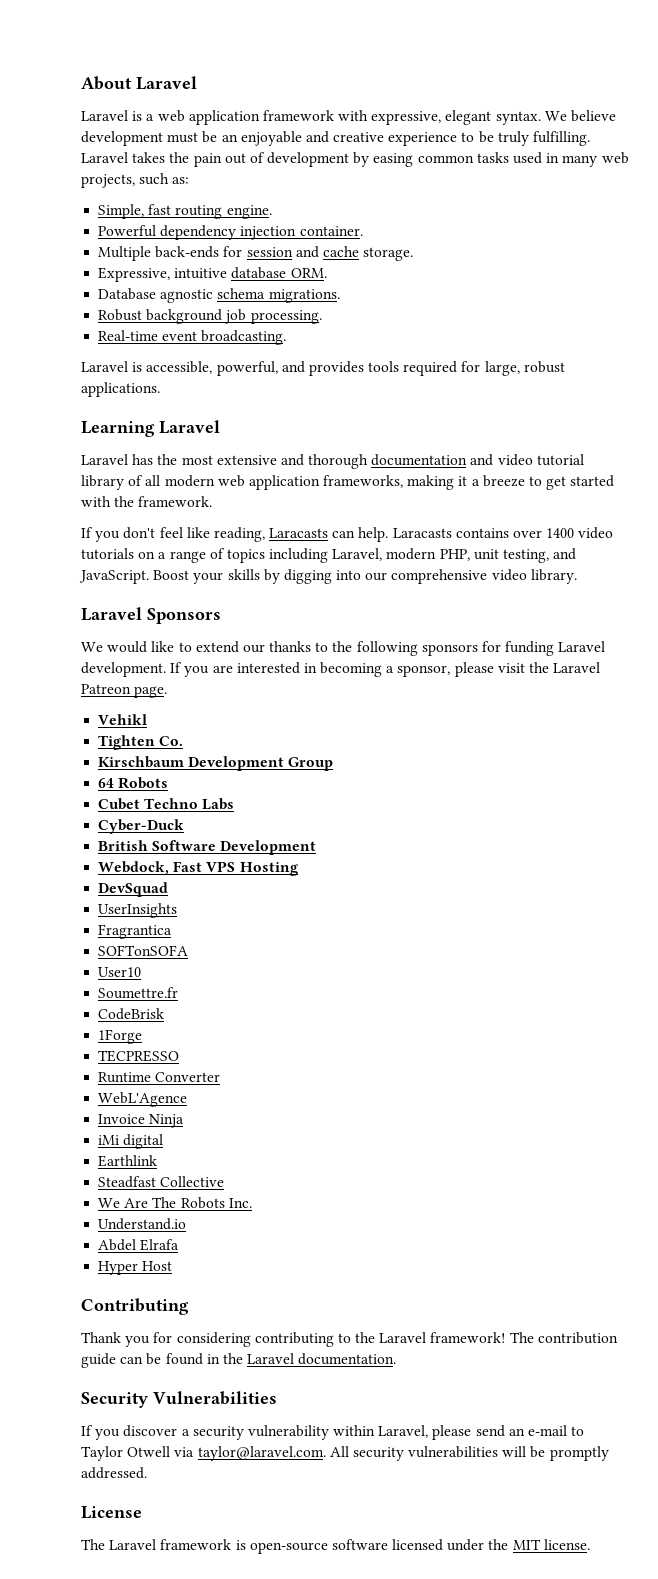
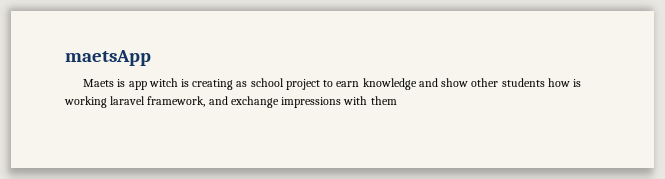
- About Laravel
- Laravel is a web application framework with expressive, elegant syntax. We believe development must be an enjoyable and creative experience to be truly fulfilling. Laravel takes the pain out of development by easing common tasks used in many web projects, such as:
- Simple, fast routing engine.
- Powerful dependency injection container.
- Multiple back-ends for session and cache storage.
- Expressive, intuitive database ORM.
- Database agnostic schema migrations.
- Robust background job processing.
- Real-time event broadcasting.
- Laravel is accessible, powerful, and provides tools required for large, robust applications.
- Learning Laravel
- Laravel has the most extensive and thorough documentation and video tutorial library of all modern web application frameworks, making it a breeze to get started with the framework.
- If you don't feel like reading, Laracasts can help. Laracasts contains over 1400 video tutorials on a range of topics including Laravel, modern PHP, unit testing, and JavaScript. Boost your skills by digging into our comprehensive video library.
- Laravel Sponsors
- We would like to extend our thanks to the following sponsors for funding Laravel development. If you are interested in becoming a sponsor, please visit the Laravel Patreon page.
- Vehikl
- Tighten Co.
- Kirschbaum Development Group
- 64 Robots
- Cubet Techno Labs
- Cyber-Duck
- British Software Development
- Webdock, Fast VPS Hosting
- DevSquad
- UserInsights
- Fragrantica
- SOFTonSOFA
- User10
- Soumettre.fr
- CodeBrisk
- 1Forge
- TECPRESSO
- Runtime Converter
- WebL'Agence
- Invoice Ninja
- iMi digital
- Earthlink
- Steadfast Collective
- We Are The Robots Inc.
- Understand.io
- Abdel Elrafa
- Hyper Host
- Contributing
- Thank you for considering contributing to the Laravel framework! The contribution guide can be found in the Laravel documentation.
- Security Vulnerabilities
- If you discover a security vulnerability within Laravel, please send an e-mail to Taylor Otwell via taylor@laravel.com. All security vulnerabilities will be promptly addressed.
- License
- The Laravel framework is open-source software licensed under the MIT license.
+ maetsApp
+ Maets is app witch is creating as school project to earn knowledge and show other students how is working laravel framework, and exchange impressions with them

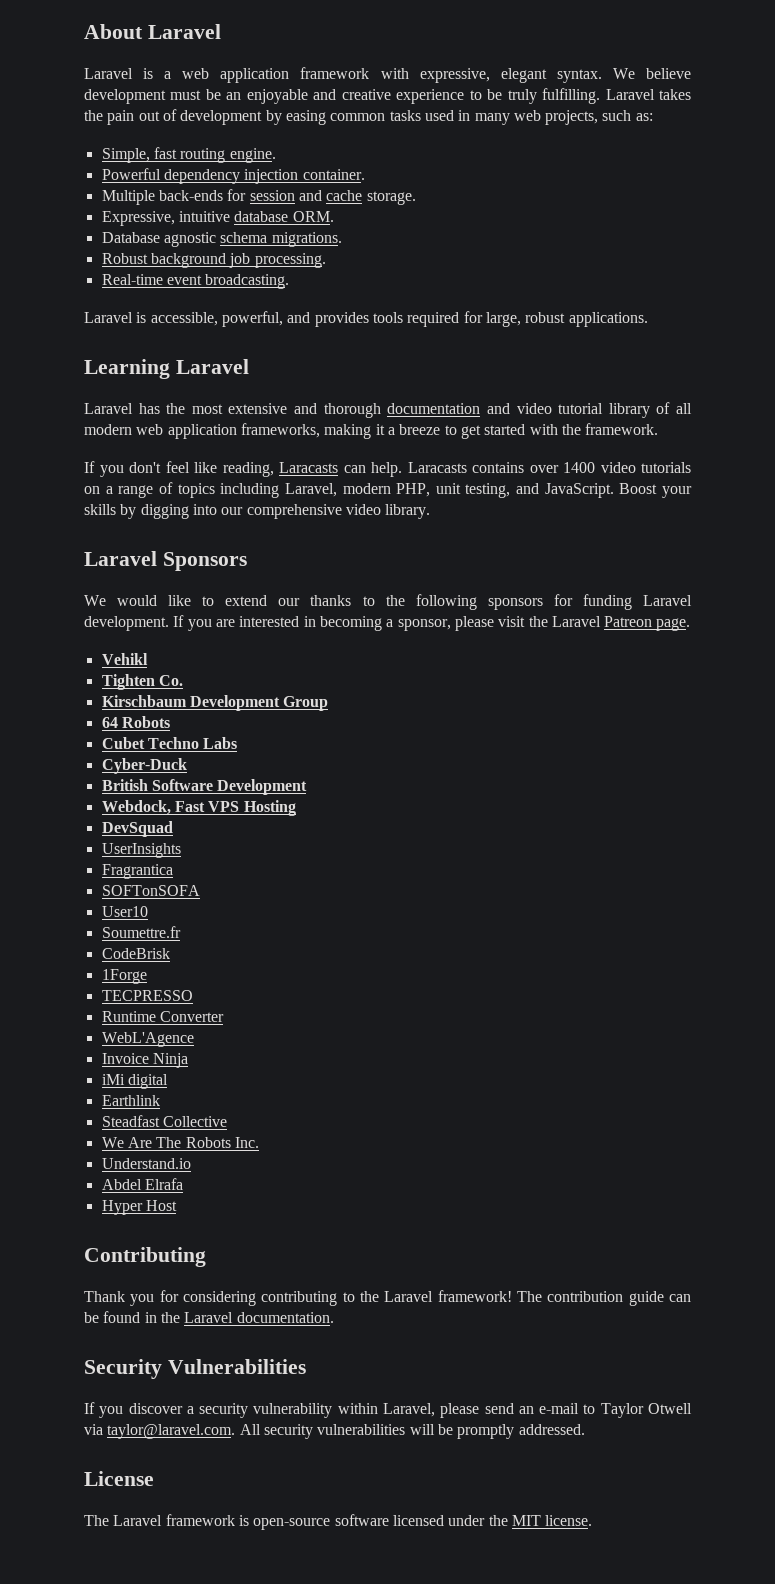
- maetsApp
- Maets is app witch is creating as school project to earn knowledge and show other students how is working laravel framework, and exchange impressions with them
+ About Laravel
+ Laravel is a web application framework with expressive, elegant syntax. We believe development must be an enjoyable and creative experience to be truly fulfilling. Laravel takes the pain out of development by easing common tasks used in many web projects, such as:
+ Simple, fast routing engine.
+ Powerful dependency injection container.
+ Multiple back-ends for session and cache storage.
+ Expressive, intuitive database ORM.
+ Database agnostic schema migrations.
+ Robust background job processing.
+ Real-time event broadcasting.
+ Laravel is accessible, powerful, and provides tools required for large, robust applications.
+ Learning Laravel
+ Laravel has the most extensive and thorough documentation and video tutorial library of all modern web application frameworks, making it a breeze to get started with the framework.
+ If you don't feel like reading, Laracasts can help. Laracasts contains over 1400 video tutorials on a range of topics including Laravel, modern PHP, unit testing, and JavaScript. Boost your skills by digging into our comprehensive video library.
+ Laravel Sponsors
+ We would like to extend our thanks to the following sponsors for funding Laravel development. If you are interested in becoming a sponsor, please visit the Laravel Patreon page.
+ Vehikl
+ Tighten Co.
+ Kirschbaum Development Group
+ 64 Robots
+ Cubet Techno Labs
+ Cyber-Duck
+ British Software Development
+ Webdock, Fast VPS Hosting
+ DevSquad
+ UserInsights
+ Fragrantica
+ SOFTonSOFA
+ User10
+ Soumettre.fr
+ CodeBrisk
+ 1Forge
+ TECPRESSO
+ Runtime Converter
+ WebL'Agence
+ Invoice Ninja
+ iMi digital
+ Earthlink
+ Steadfast Collective
+ We Are The Robots Inc.
+ Understand.io
+ Abdel Elrafa
+ Hyper Host
+ Contributing
+ Thank you for considering contributing to the Laravel framework! The contribution guide can be found in the Laravel documentation.
+ Security Vulnerabilities
+ If you discover a security vulnerability within Laravel, please send an e-mail to Taylor Otwell via taylor@laravel.com. All security vulnerabilities will be promptly addressed.
+ License
+ The Laravel framework is open-source software licensed under the MIT license.

